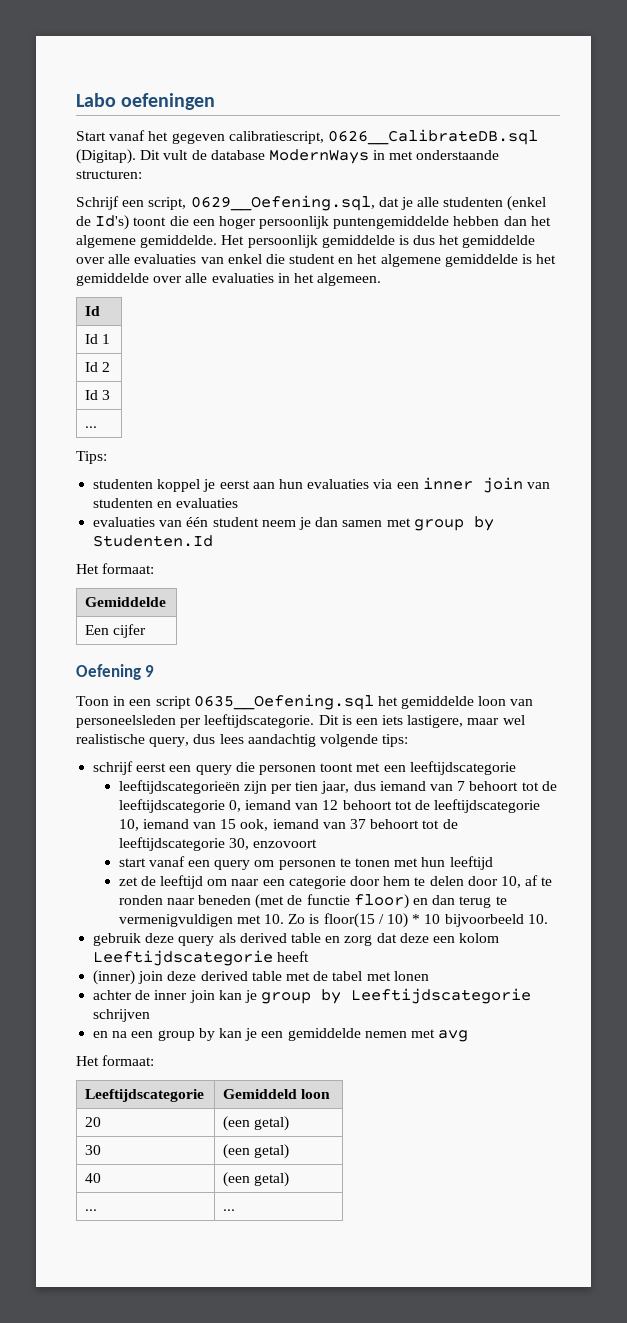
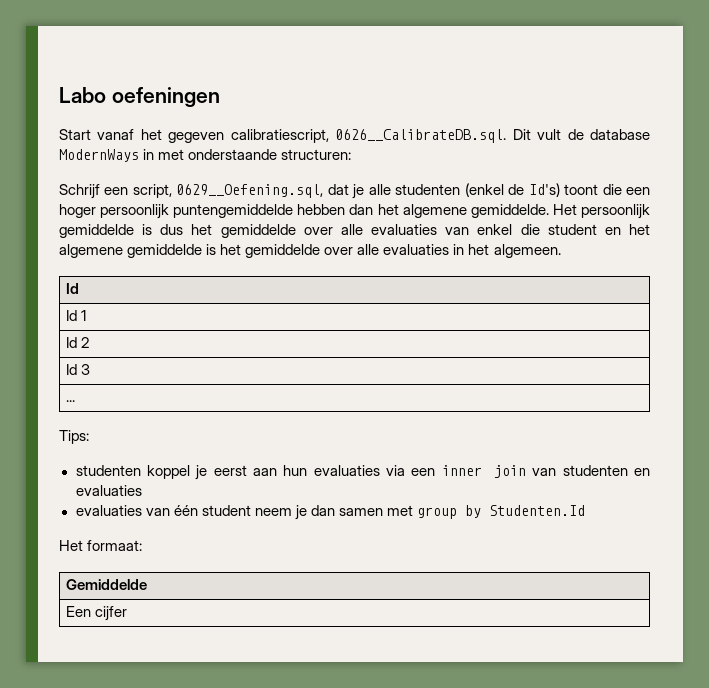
- Start vanaf het gegeven calibratiescript, 0626__CalibrateDB.sql (Digitap). Dit vult de database ModernWays in met onderstaande structuren:
+ Start vanaf het gegeven calibratiescript, 0626__CalibrateDB.sql. Dit vult de database ModernWays in met onderstaande structuren:
- Oefening 9
- Toon in een script 0635__Oefening.sql het gemiddelde loon van personeelsleden per leeftijdscategorie. Dit is een iets lastigere, maar wel realistische query, dus lees aandachtig volgende tips:
- schrijf eerst een query die personen toont met een leeftijdscategorie
- leeftijdscategorieën zijn per tien jaar, dus iemand van 7 behoort tot de leeftijdscategorie 0, iemand van 12 behoort tot de leeftijdscategorie 10, iemand van 15 ook, iemand van 37 behoort tot de leeftijdscategorie 30, enzovoort
- start vanaf een query om personen te tonen met hun leeftijd
- zet de leeftijd om naar een categorie door hem te delen door 10, af te ronden naar beneden (met de functie floor) en dan terug te vermenigvuldigen met 10. Zo is floor(15 / 10) * 10 bijvoorbeeld 10.
- gebruik deze query als derived table en zorg dat deze een kolom Leeftijdscategorie heeft
- (inner) join deze derived table met de tabel met lonen
- achter de inner join kan je group by Leeftijdscategorie schrijven
- en na een group by kan je een gemiddelde nemen met avg
- Het formaat:
- Leeftijdscategorie | Gemiddeld loon
- 20 | (een getal)
- 30 | (een getal)
- 40 | (een getal)
- ... | ...

